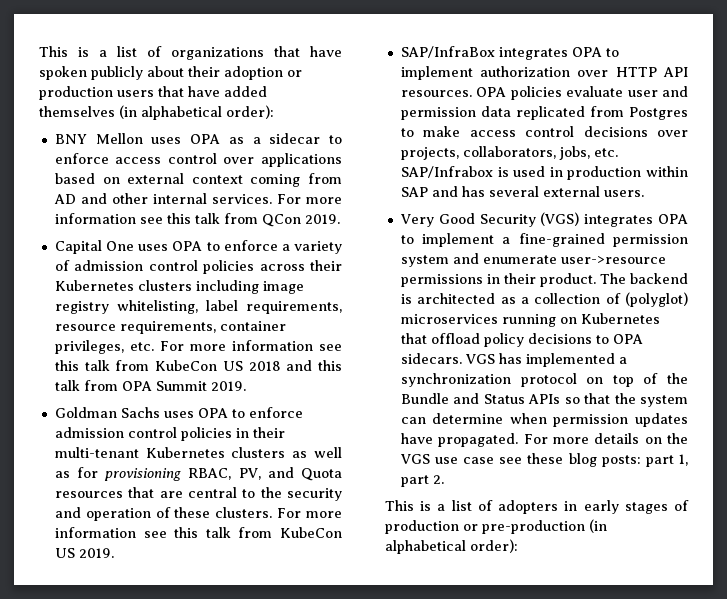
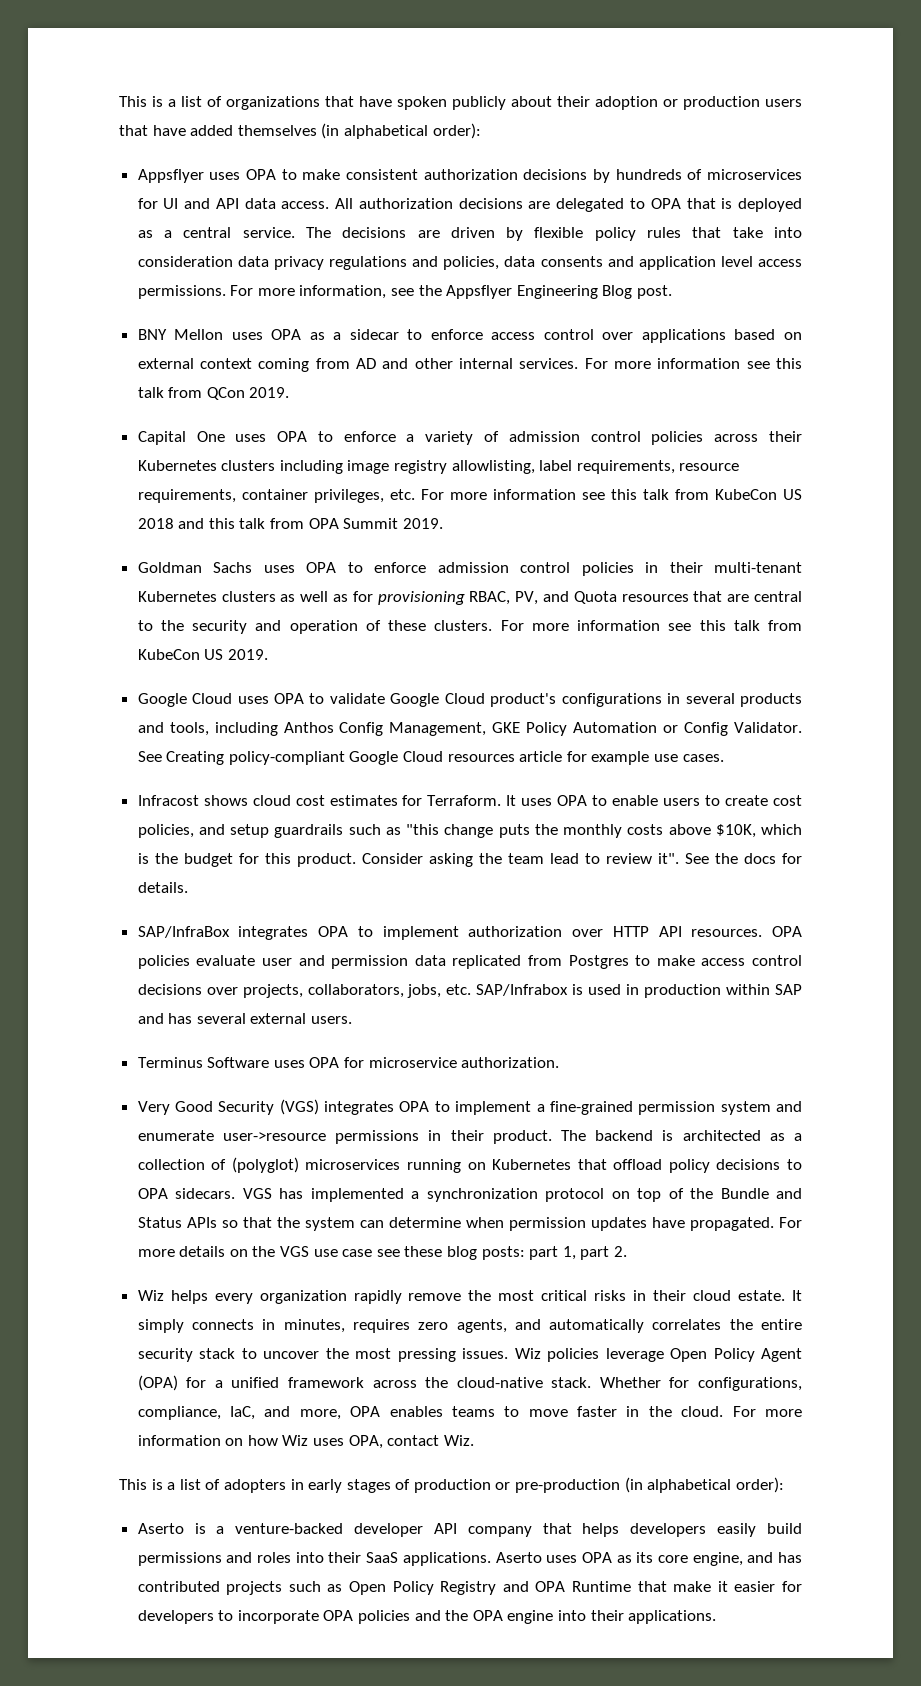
+ Appsflyer uses OPA to make consistent authorization decisions by hundreds of microservices for UI and API data access. All authorization decisions are delegated to OPA that is deployed as a central service. The decisions are driven by flexible policy rules that take into consideration data privacy regulations and policies, data consents and application level access permissions. For more information, see the Appsflyer Engineering Blog post.
- Capital One uses OPA to enforce a variety of admission control policies across their Kubernetes clusters including image registry whitelisting, label requirements, resource requirements, container privileges, etc. For more information see this talk from KubeCon US 2018 and this talk from OPA Summit 2019.
+ Capital One uses OPA to enforce a variety of admission control policies across their Kubernetes clusters including image registry allowlisting, label requirements, resource requirements, container privileges, etc. For more information see this talk from KubeCon US 2018 and this talk from OPA Summit 2019.
+ Google Cloud uses OPA to validate Google Cloud product's configurations in several products and tools, including Anthos Config Management, GKE Policy Automation or Config Validator. See Creating policy-compliant Google Cloud resources article for example use cases.
+ Infracost shows cloud cost estimates for Terraform. It uses OPA to enable users to create cost policies, and setup guardrails such as "this change puts the monthly costs above $10K, which is the budget for this product. Consider asking the team lead to review it". See the docs for details.
+ Terminus Software uses OPA for microservice authorization.
+ Wiz helps every organization rapidly remove the most critical risks in their cloud estate. It simply connects in minutes, requires zero agents, and automatically correlates the entire security stack to uncover the most pressing issues. Wiz policies leverage Open Policy Agent (OPA) for a unified framework across the cloud-native stack. Whether for configurations, compliance, IaC, and more, OPA enables teams to move faster in the cloud. For more information on how Wiz uses OPA, contact Wiz.
+ Aserto is a venture-backed developer API company that helps developers easily build permissions and roles into their SaaS applications. Aserto uses OPA as its core engine, and has contributed projects such as Open Policy Registry and OPA Runtime that make it easier for developers to incorporate OPA policies and the OPA engine into their applications.

